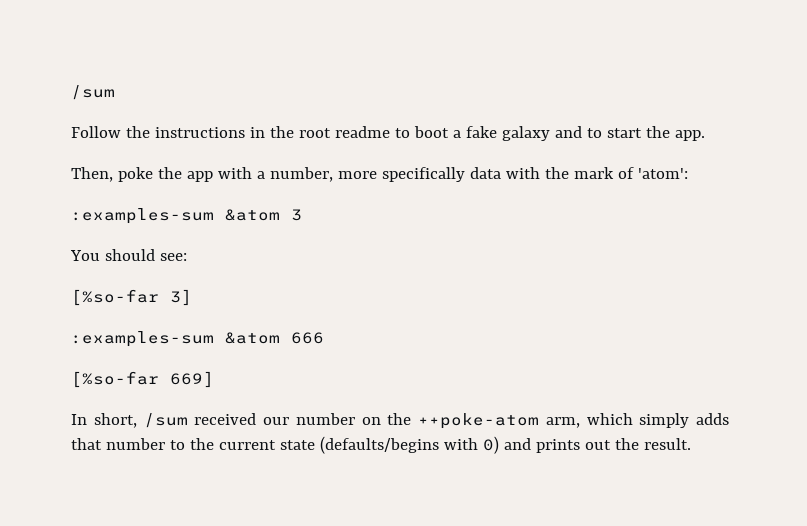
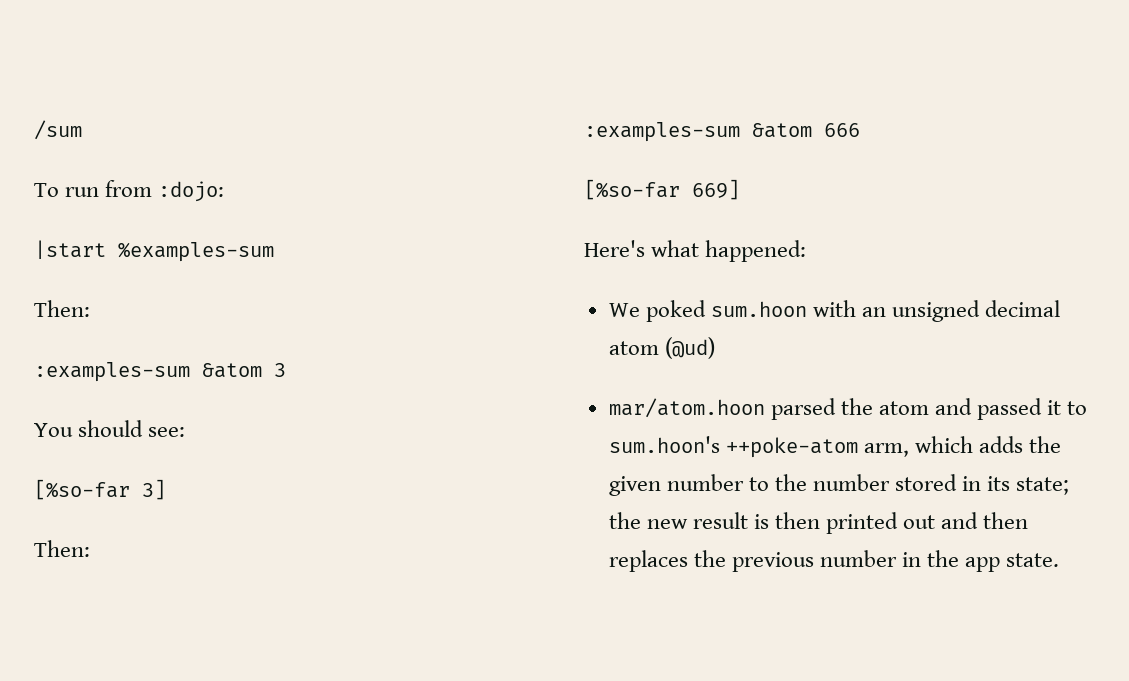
- Follow the instructions in the root readme to boot a fake galaxy and to start the app.
- Then, poke the app with a number, more specifically data with the mark of 'atom':
+ To run from :dojo:
+ |start %examples-sum
+ Then:
  [%so-far 3]
+ Then:
- In short, /sum received our number on the ++poke-atom arm, which simply adds that number to the current state (defaults/begins with 0) and prints out the result.
+ Here's what happened:
+ We poked sum.hoon with an unsigned decimal atom (@ud)
+ mar/atom.hoon parsed the atom and passed it to sum.hoon's ++poke-atom arm, which adds the given number to the number stored in its state; the new result is then printed out and then replaces the previous number in the app state.

